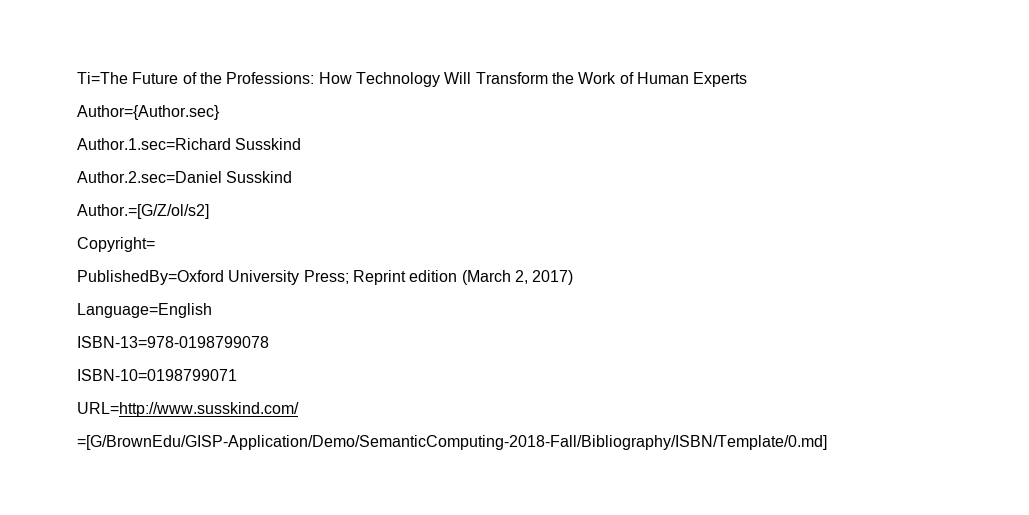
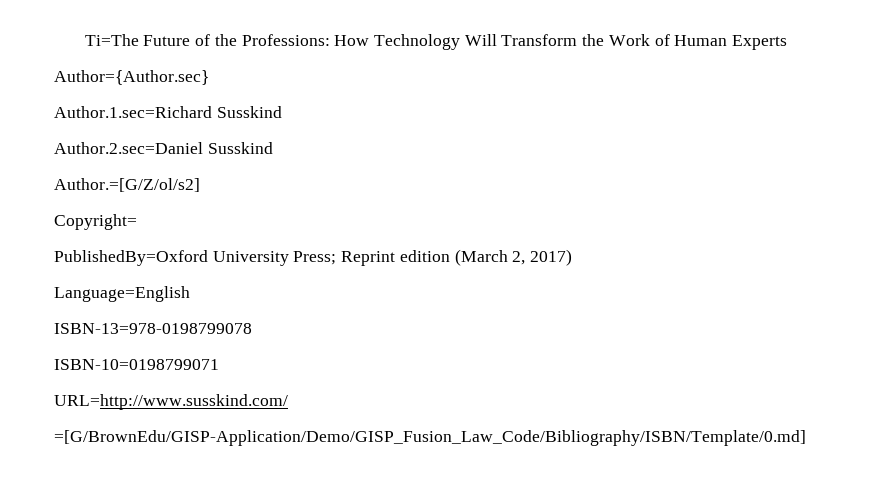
- =[G/BrownEdu/GISP-Application/Demo/SemanticComputing-2018-Fall/Bibliography/ISBN/Template/0.md]
+ =[G/BrownEdu/GISP-Application/Demo/GISP_Fusion_Law_Code/Bibliography/ISBN/Template/0.md]

